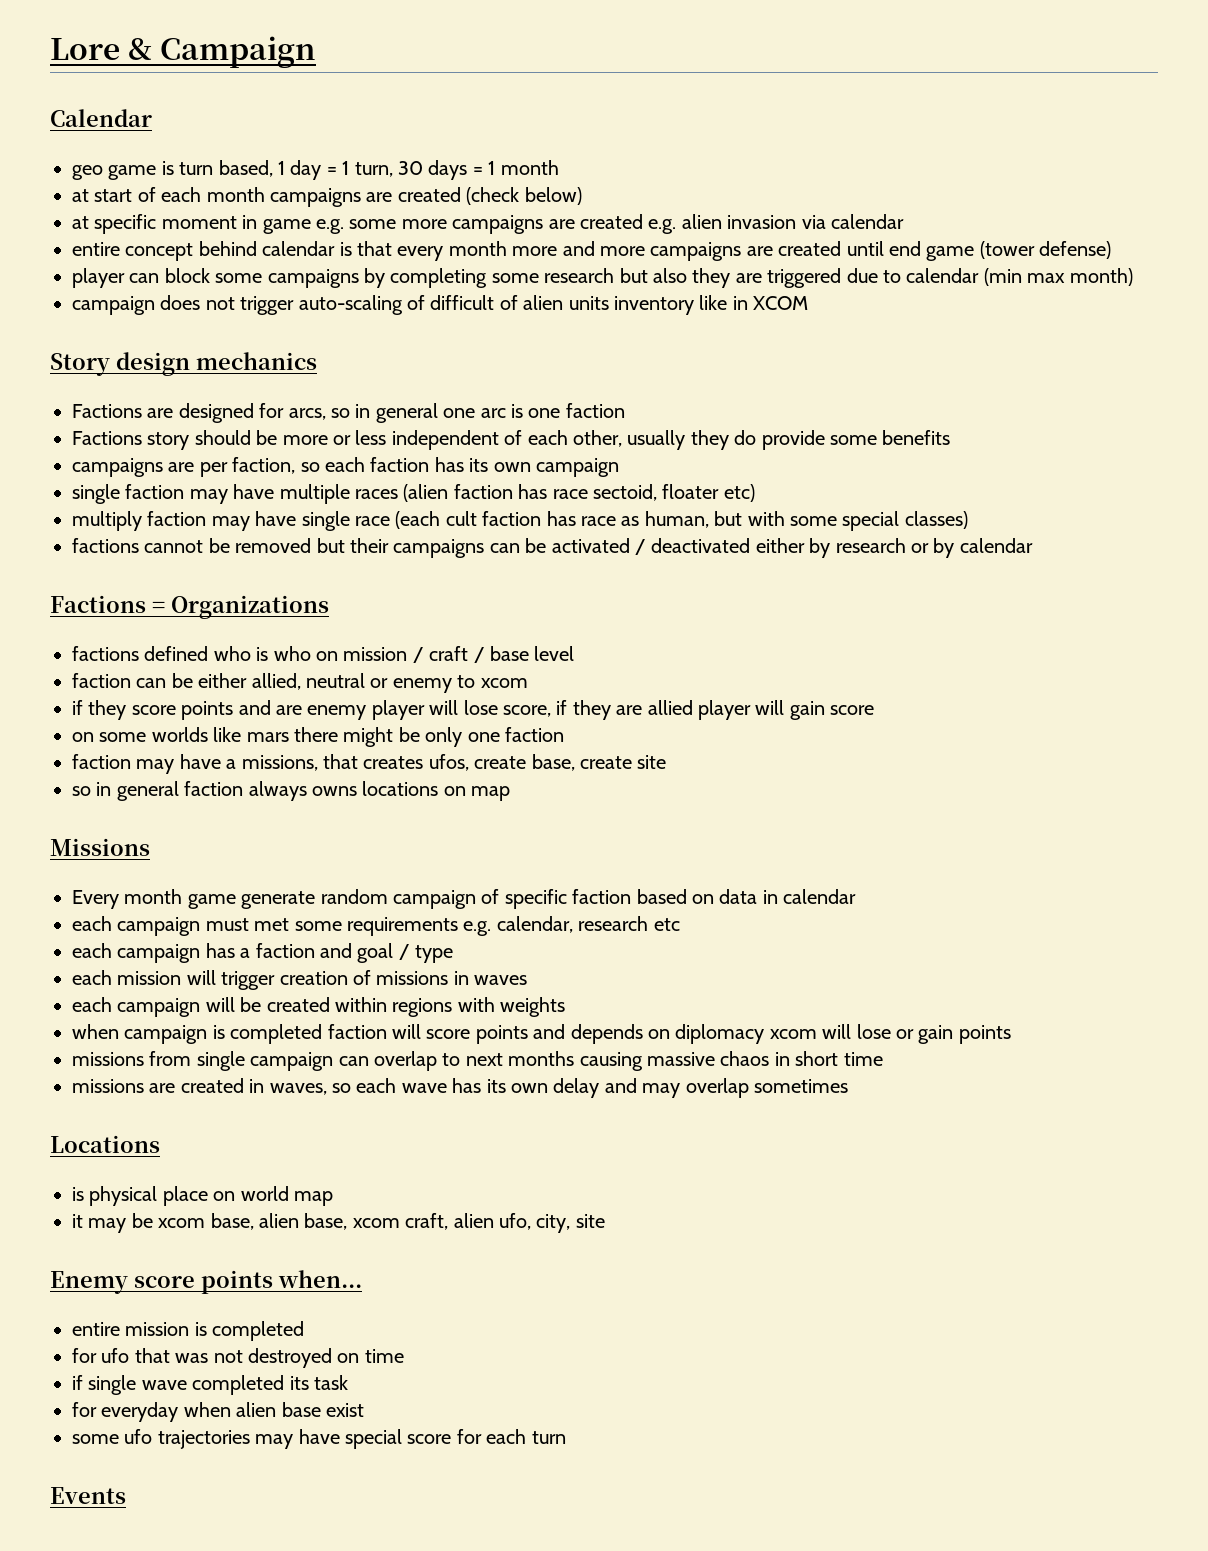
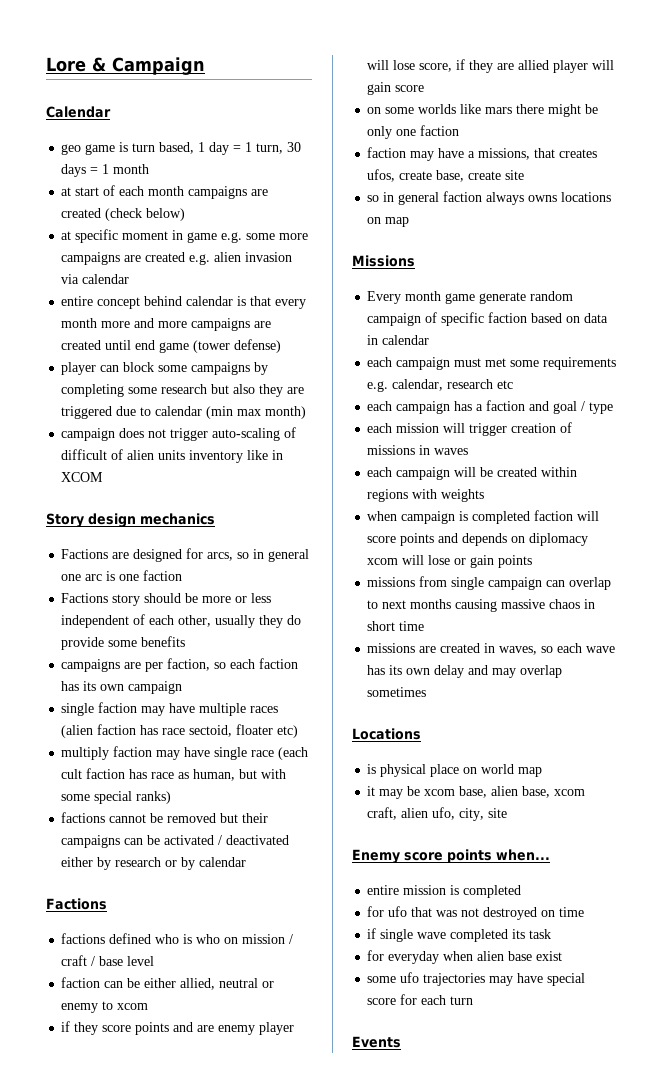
- multiply faction may have single race (each cult faction has race as human, but with some special classes)
+ multiply faction may have single race (each cult faction has race as human, but with some special ranks)
  factions cannot be removed but their campaigns can be activated / deactivated either by research or by calendar
- Factions = Organizations
+ Factions

